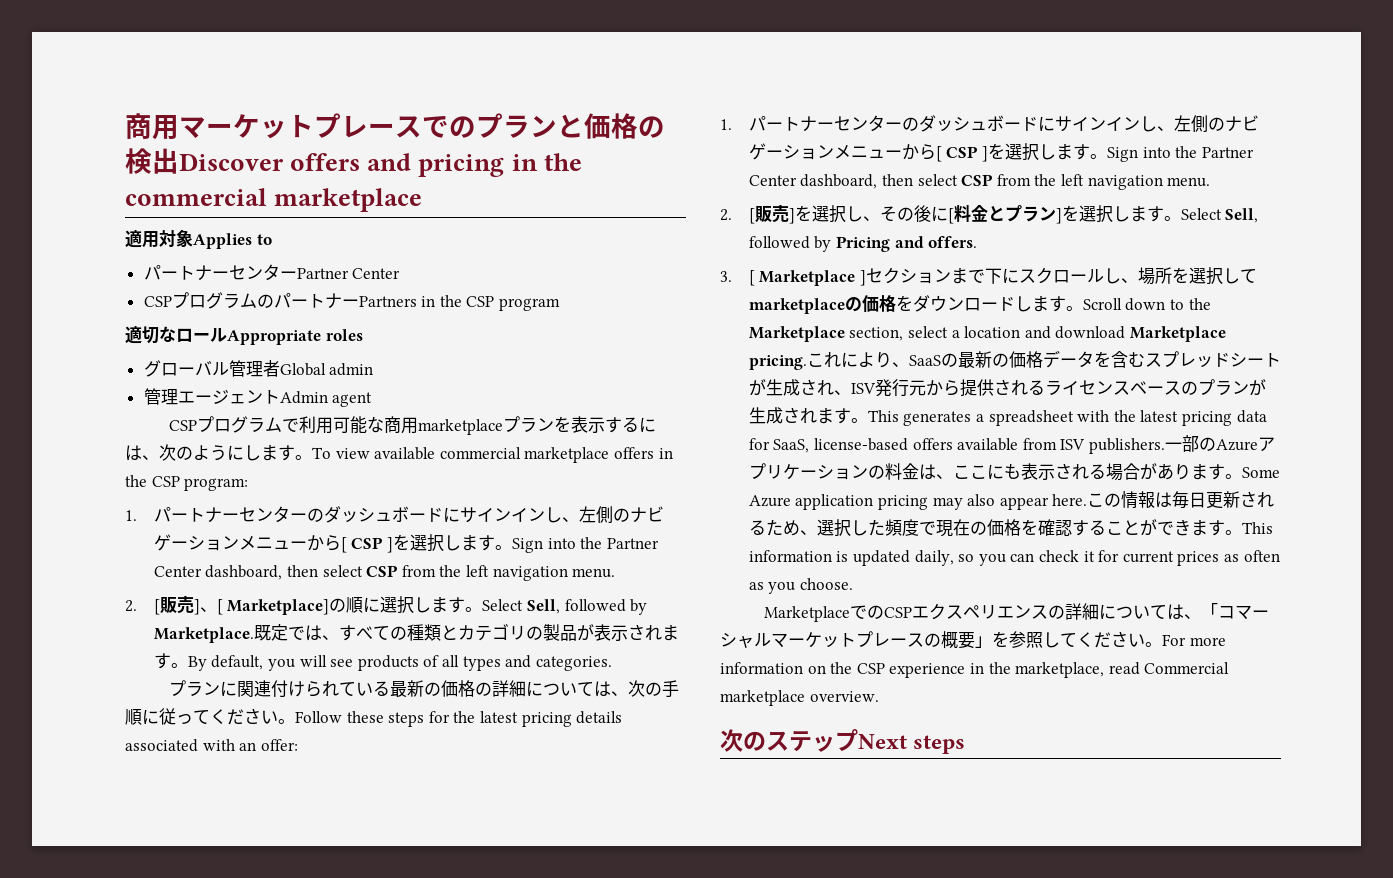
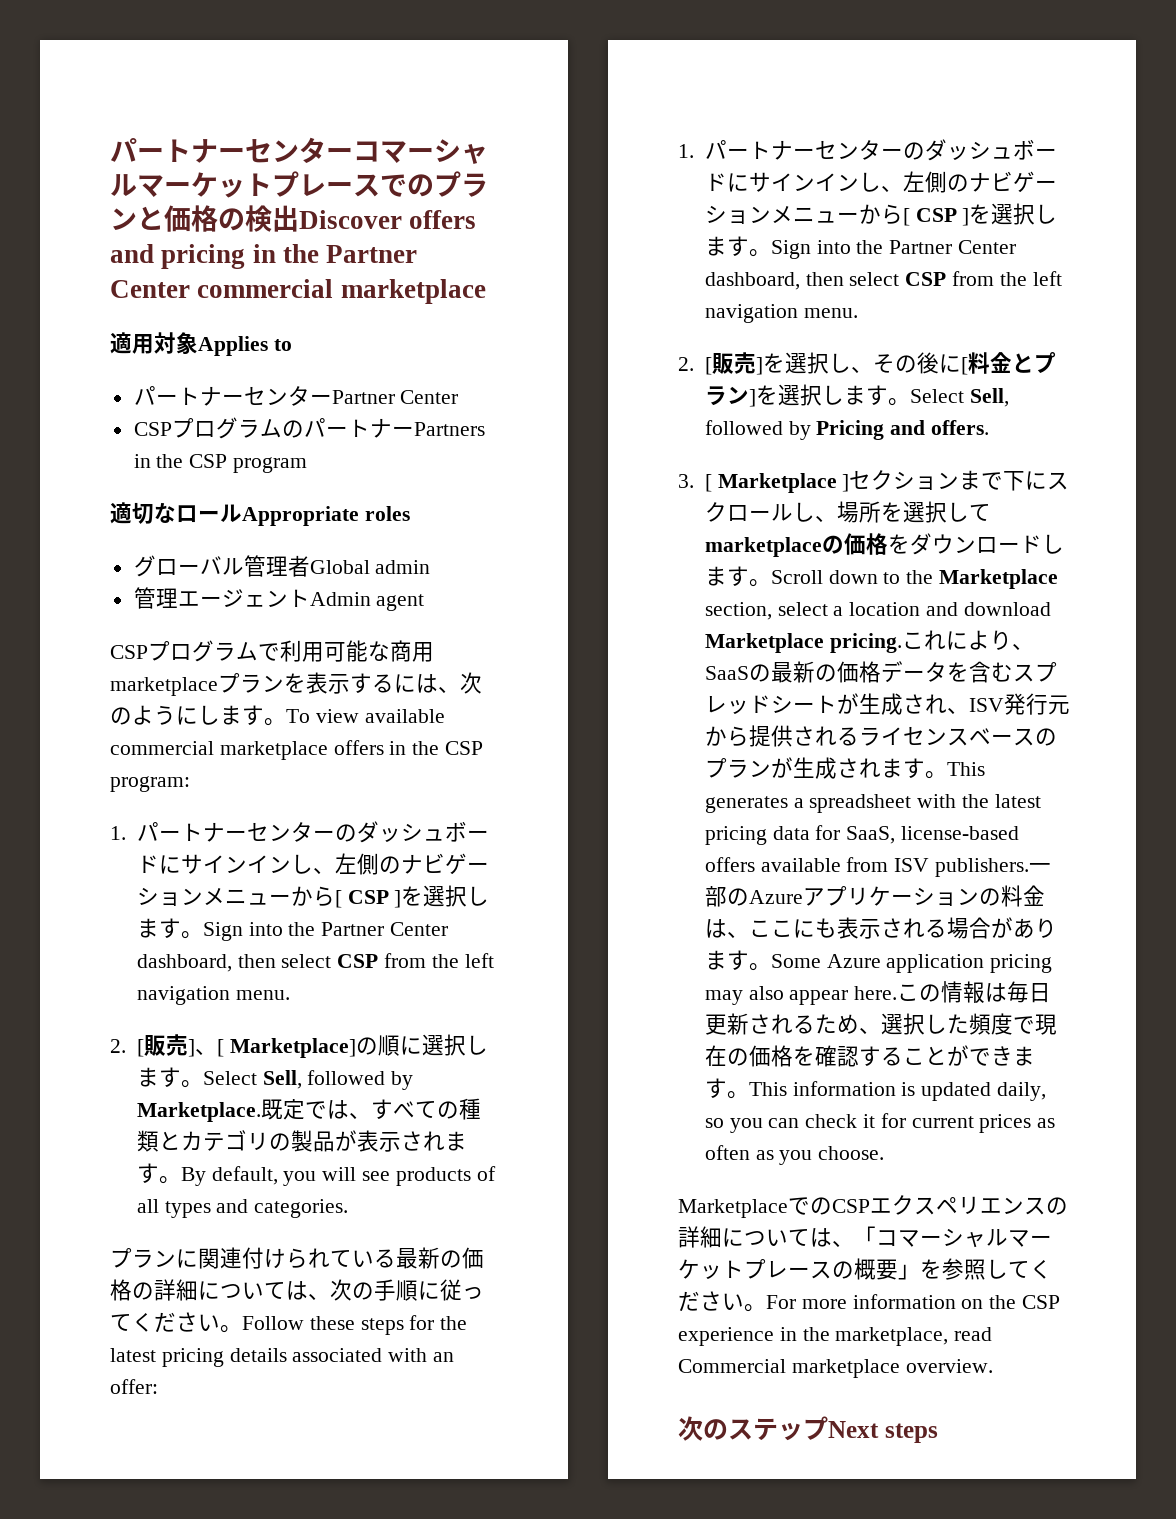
- 商用マーケットプレースでのプランと価格の検出Discover offers and pricing in the commercial marketplace
+ パートナーセンターコマーシャルマーケットプレースでのプランと価格の検出Discover offers and pricing in the Partner Center commercial marketplace

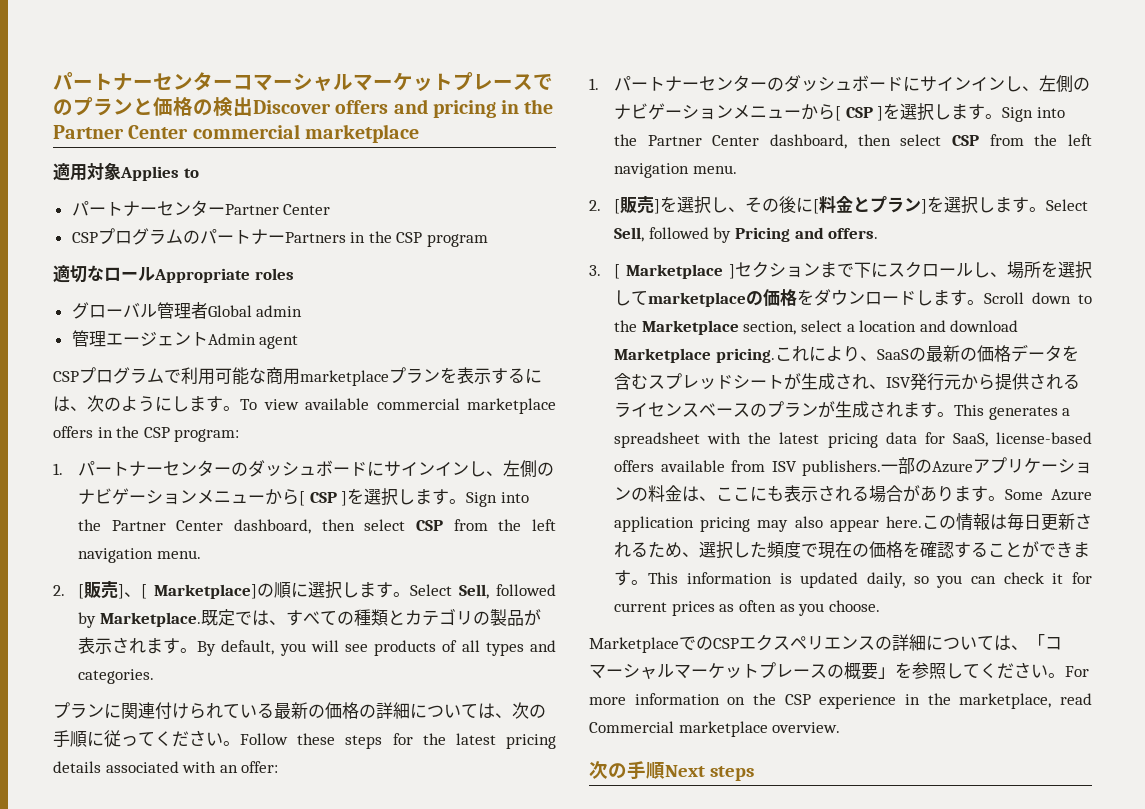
- 次のステップNext steps
+ 次の手順Next steps

